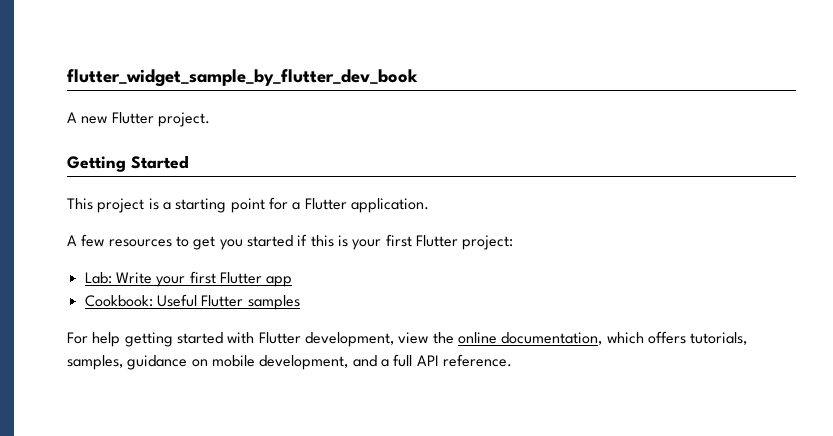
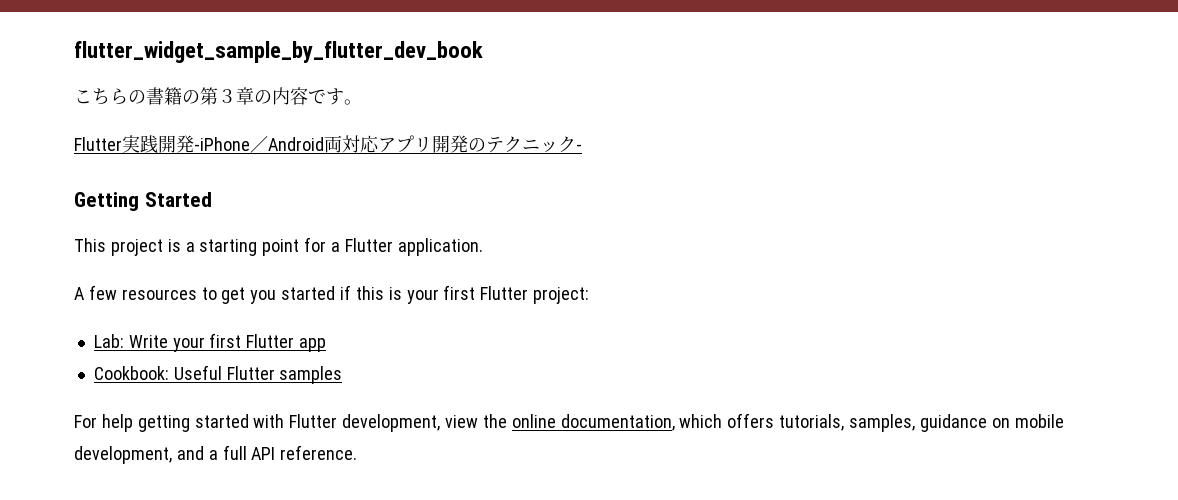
- A new Flutter project.
+ こちらの書籍の第３章の内容です。
+ Flutter実践開発-iPhone／Android両対応アプリ開発のテクニック-

